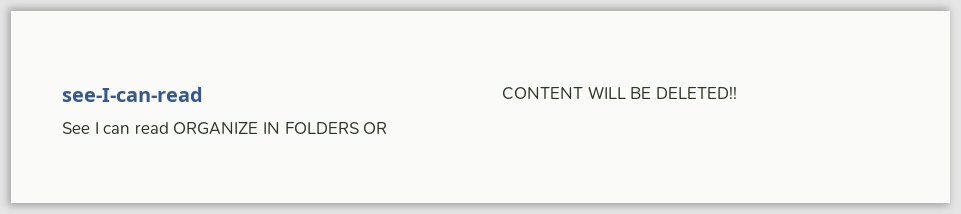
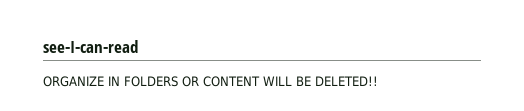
- See I can read ORGANIZE IN FOLDERS OR CONTENT WILL BE DELETED!!
+ ORGANIZE IN FOLDERS OR CONTENT WILL BE DELETED!!

